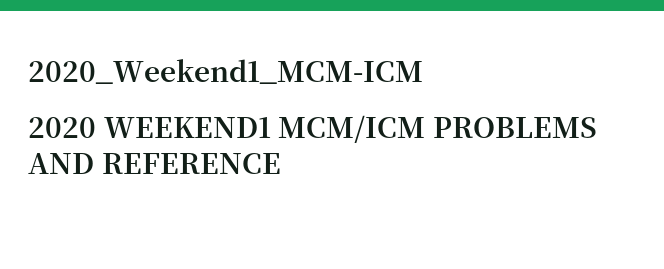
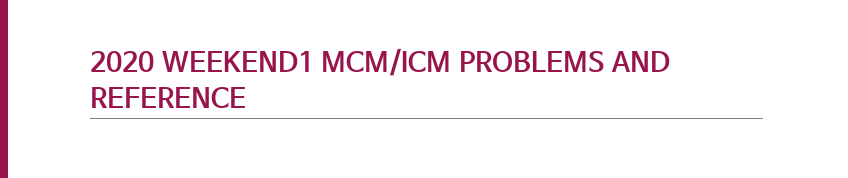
- 2020_Weekend1_MCM-ICM

